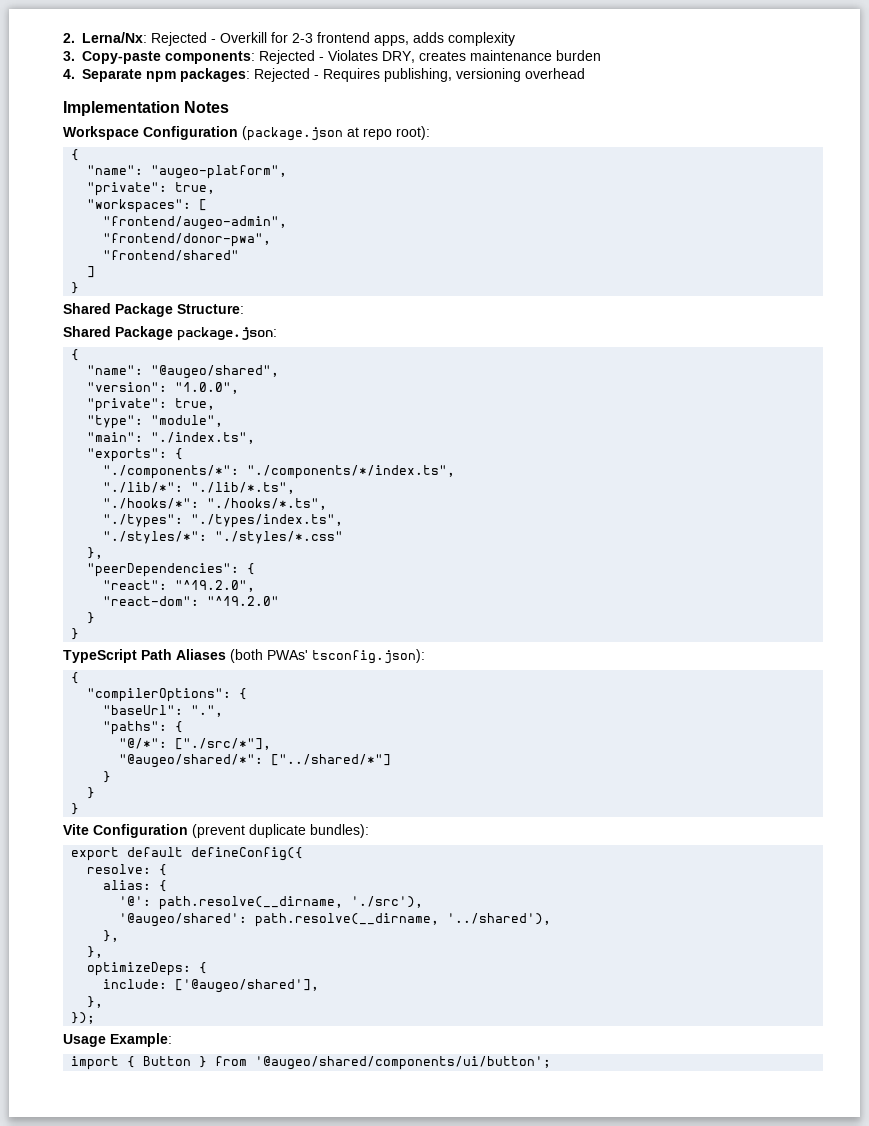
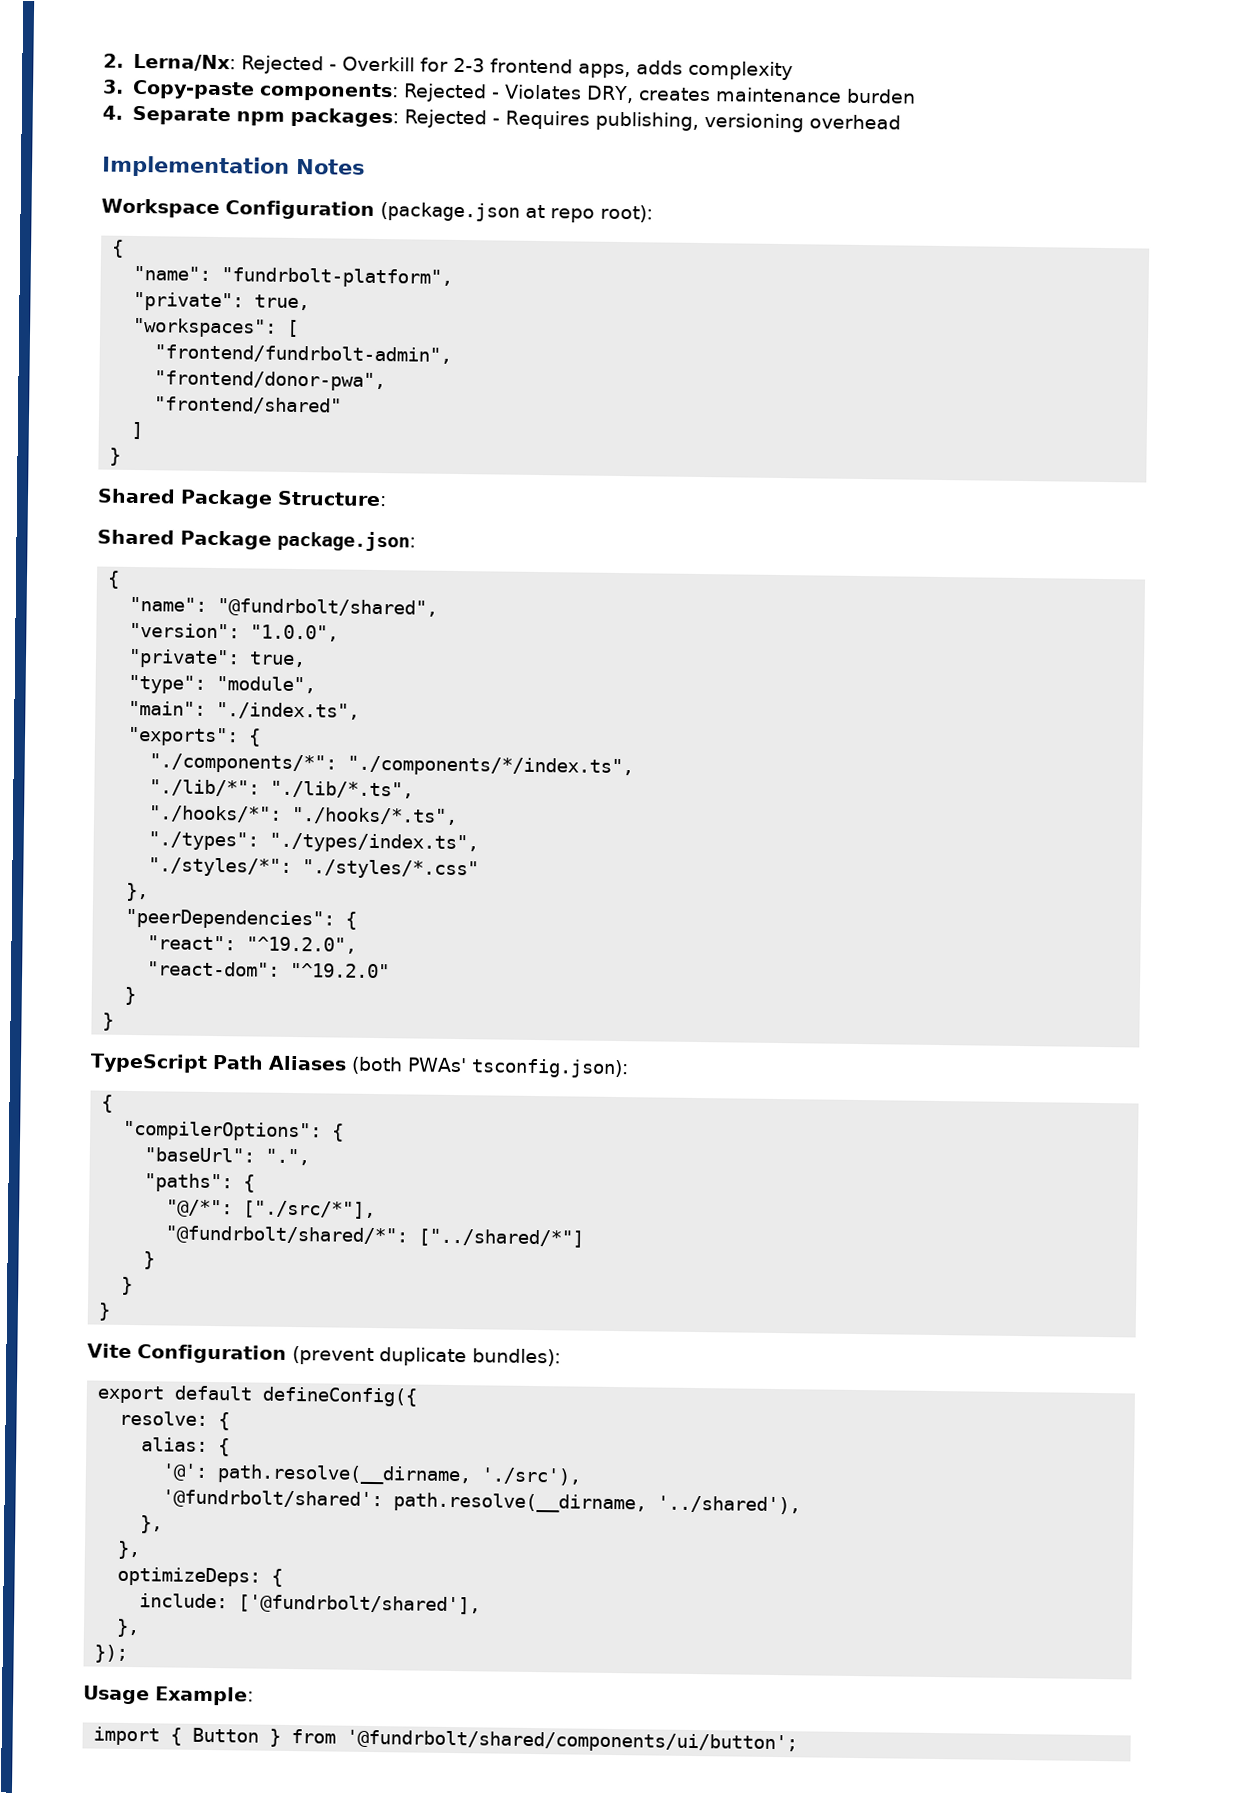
- "name": "augeo-platform",
+ "name": "fundrbolt-platform",
- "frontend/augeo-admin",
+ "frontend/fundrbolt-admin",
- "name": "@augeo/shared",
+ "name": "@fundrbolt/shared",
- "@augeo/shared/*": ["../shared/*"]
+ "@fundrbolt/shared/*": ["../shared/*"]
- '@augeo/shared': path.resolve(__dirname, '../shared'),
+ '@fundrbolt/shared': path.resolve(__dirname, '../shared'),
- include: ['@augeo/shared'],
+ include: ['@fundrbolt/shared'],
- import { Button } from '@augeo/shared/components/ui/button';
+ import { Button } from '@fundrbolt/shared/components/ui/button';

